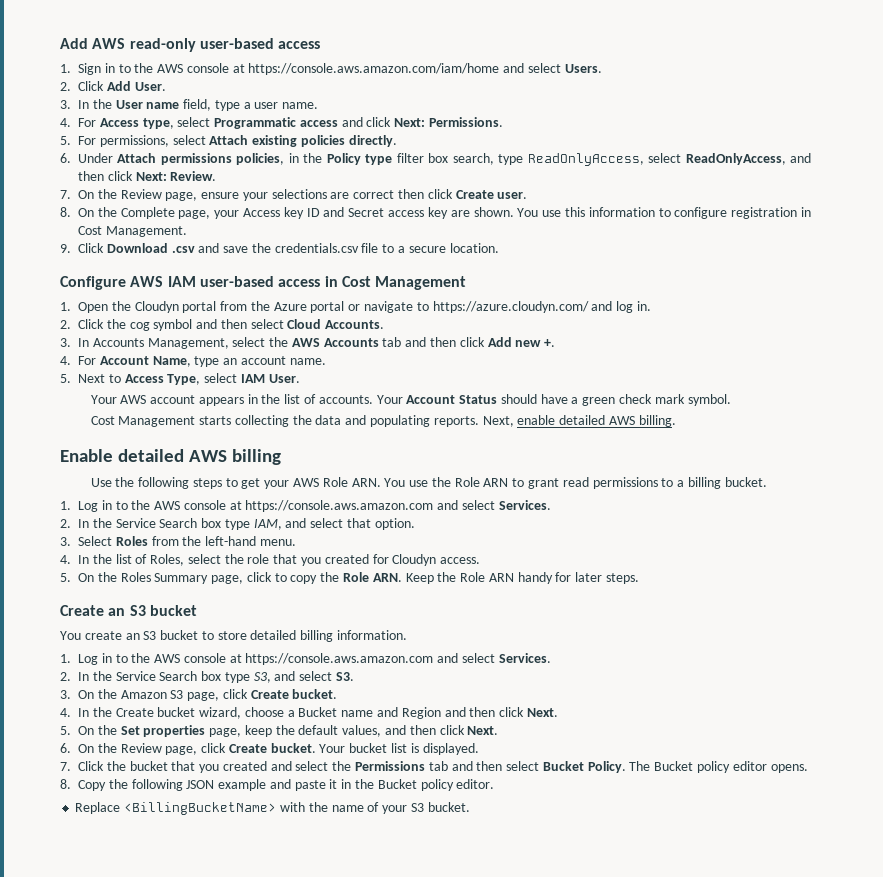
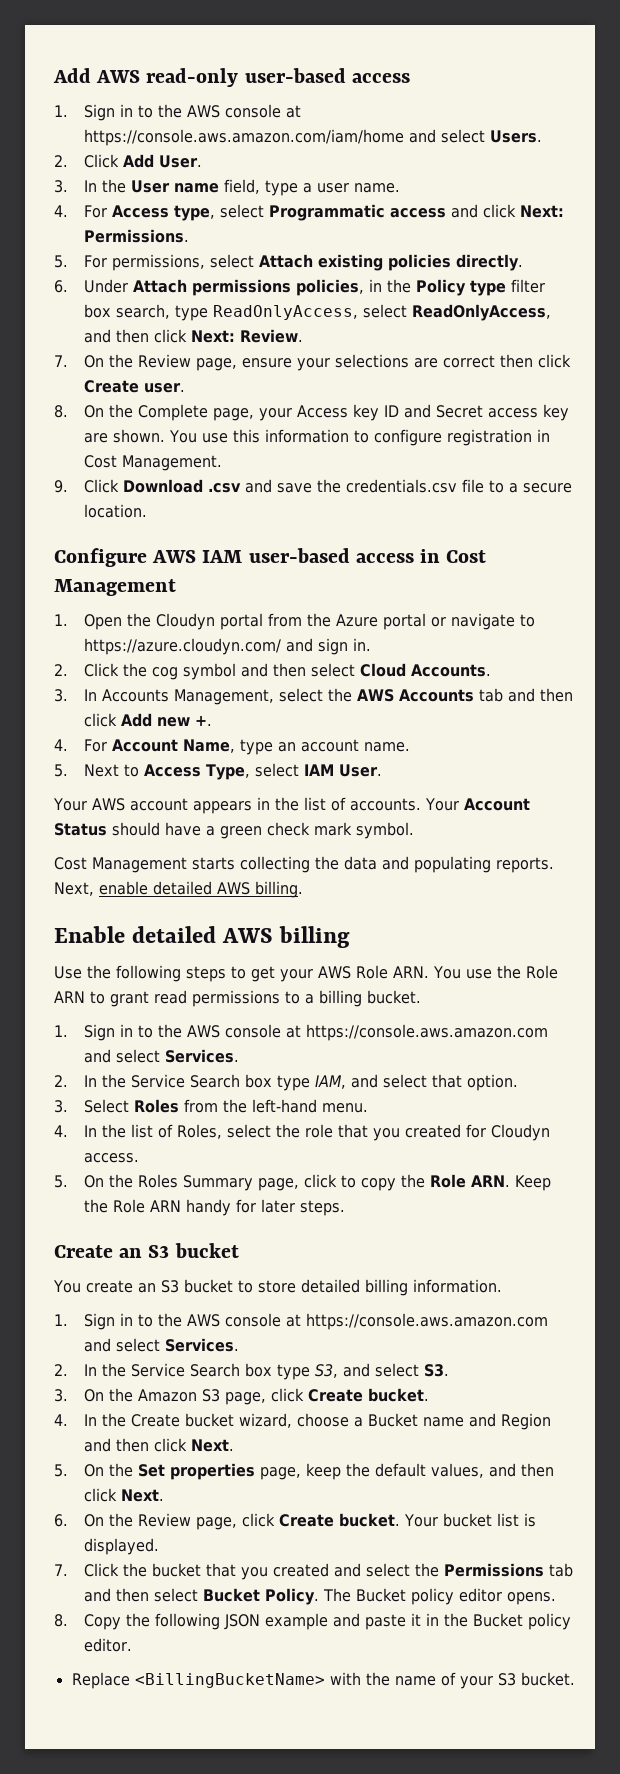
- 1. Open the Cloudyn portal from the Azure portal or navigate to https://azure.cloudyn.com/ and log in.
+ 1. Open the Cloudyn portal from the Azure portal or navigate to https://azure.cloudyn.com/ and sign in.
  Use the following steps to get your AWS Role ARN. You use the Role ARN to grant read permissions to a billing bucket.
- 1. Log in to the AWS console at https://console.aws.amazon.com and select Services.
+ 1. Sign in to the AWS console at https://console.aws.amazon.com and select Services.
  You create an S3 bucket to store detailed billing information.
- 1. Log in to the AWS console at https://console.aws.amazon.com and select Services.
+ 1. Sign in to the AWS console at https://console.aws.amazon.com and select Services.

